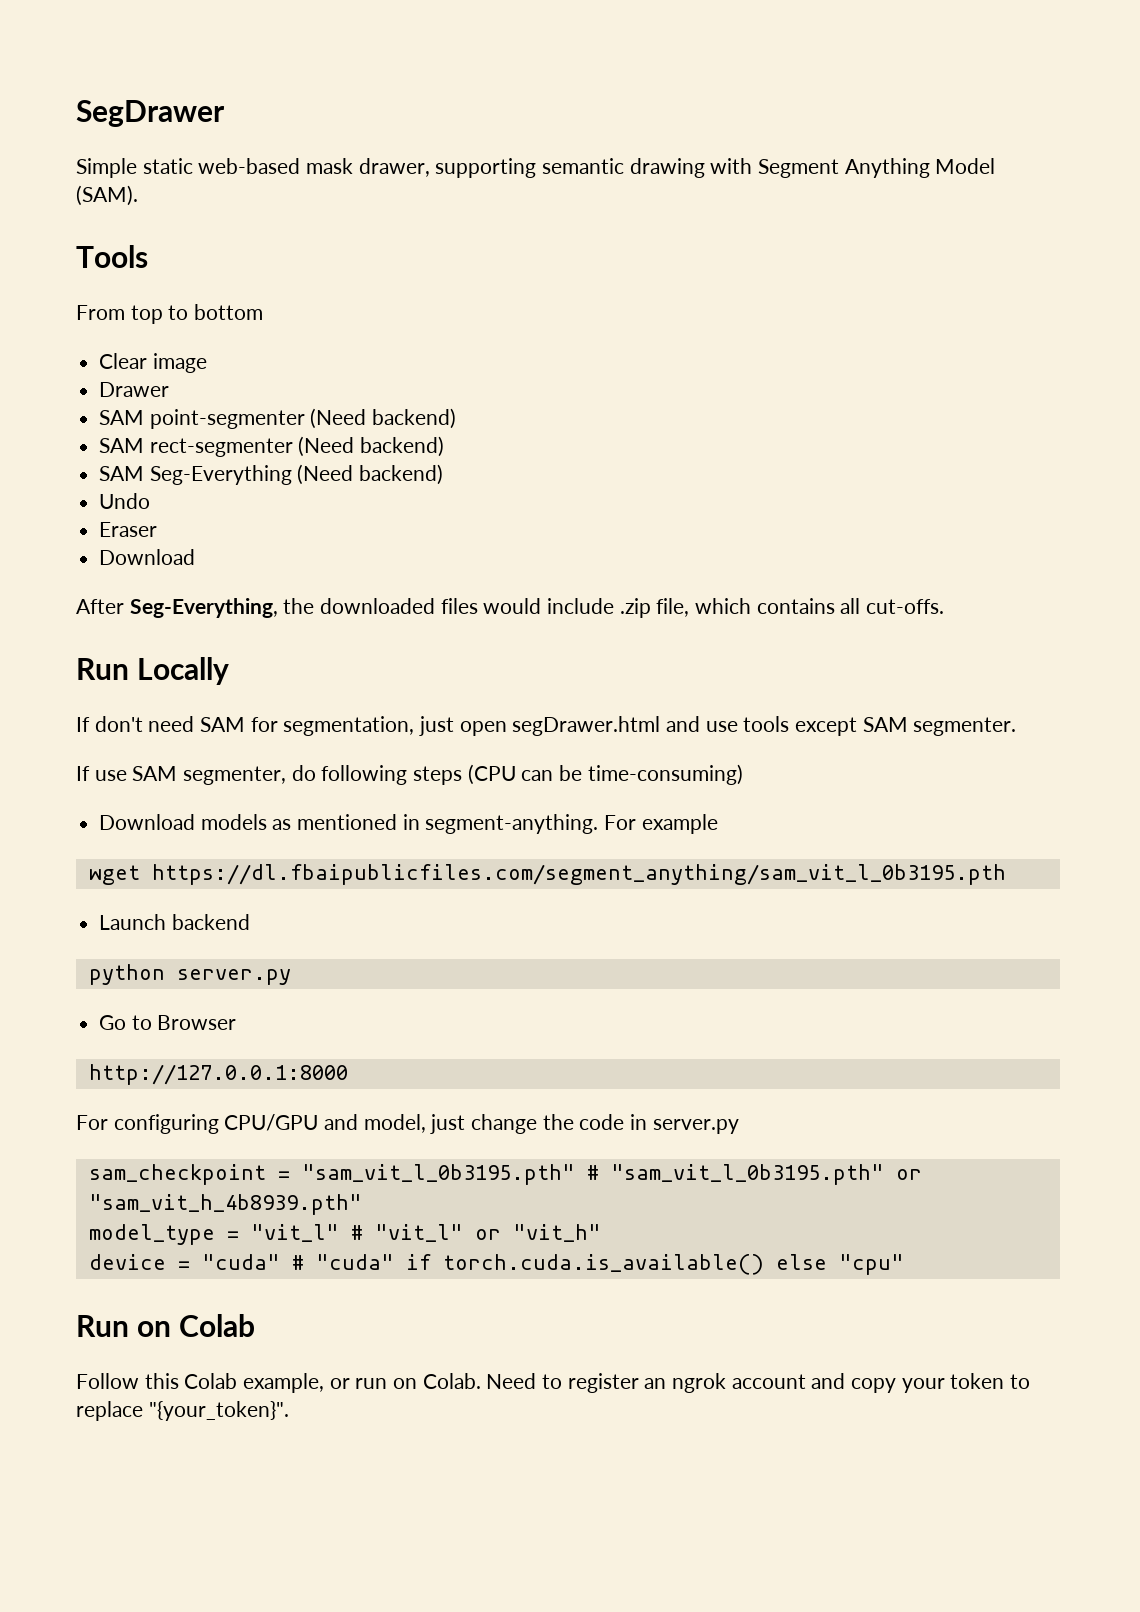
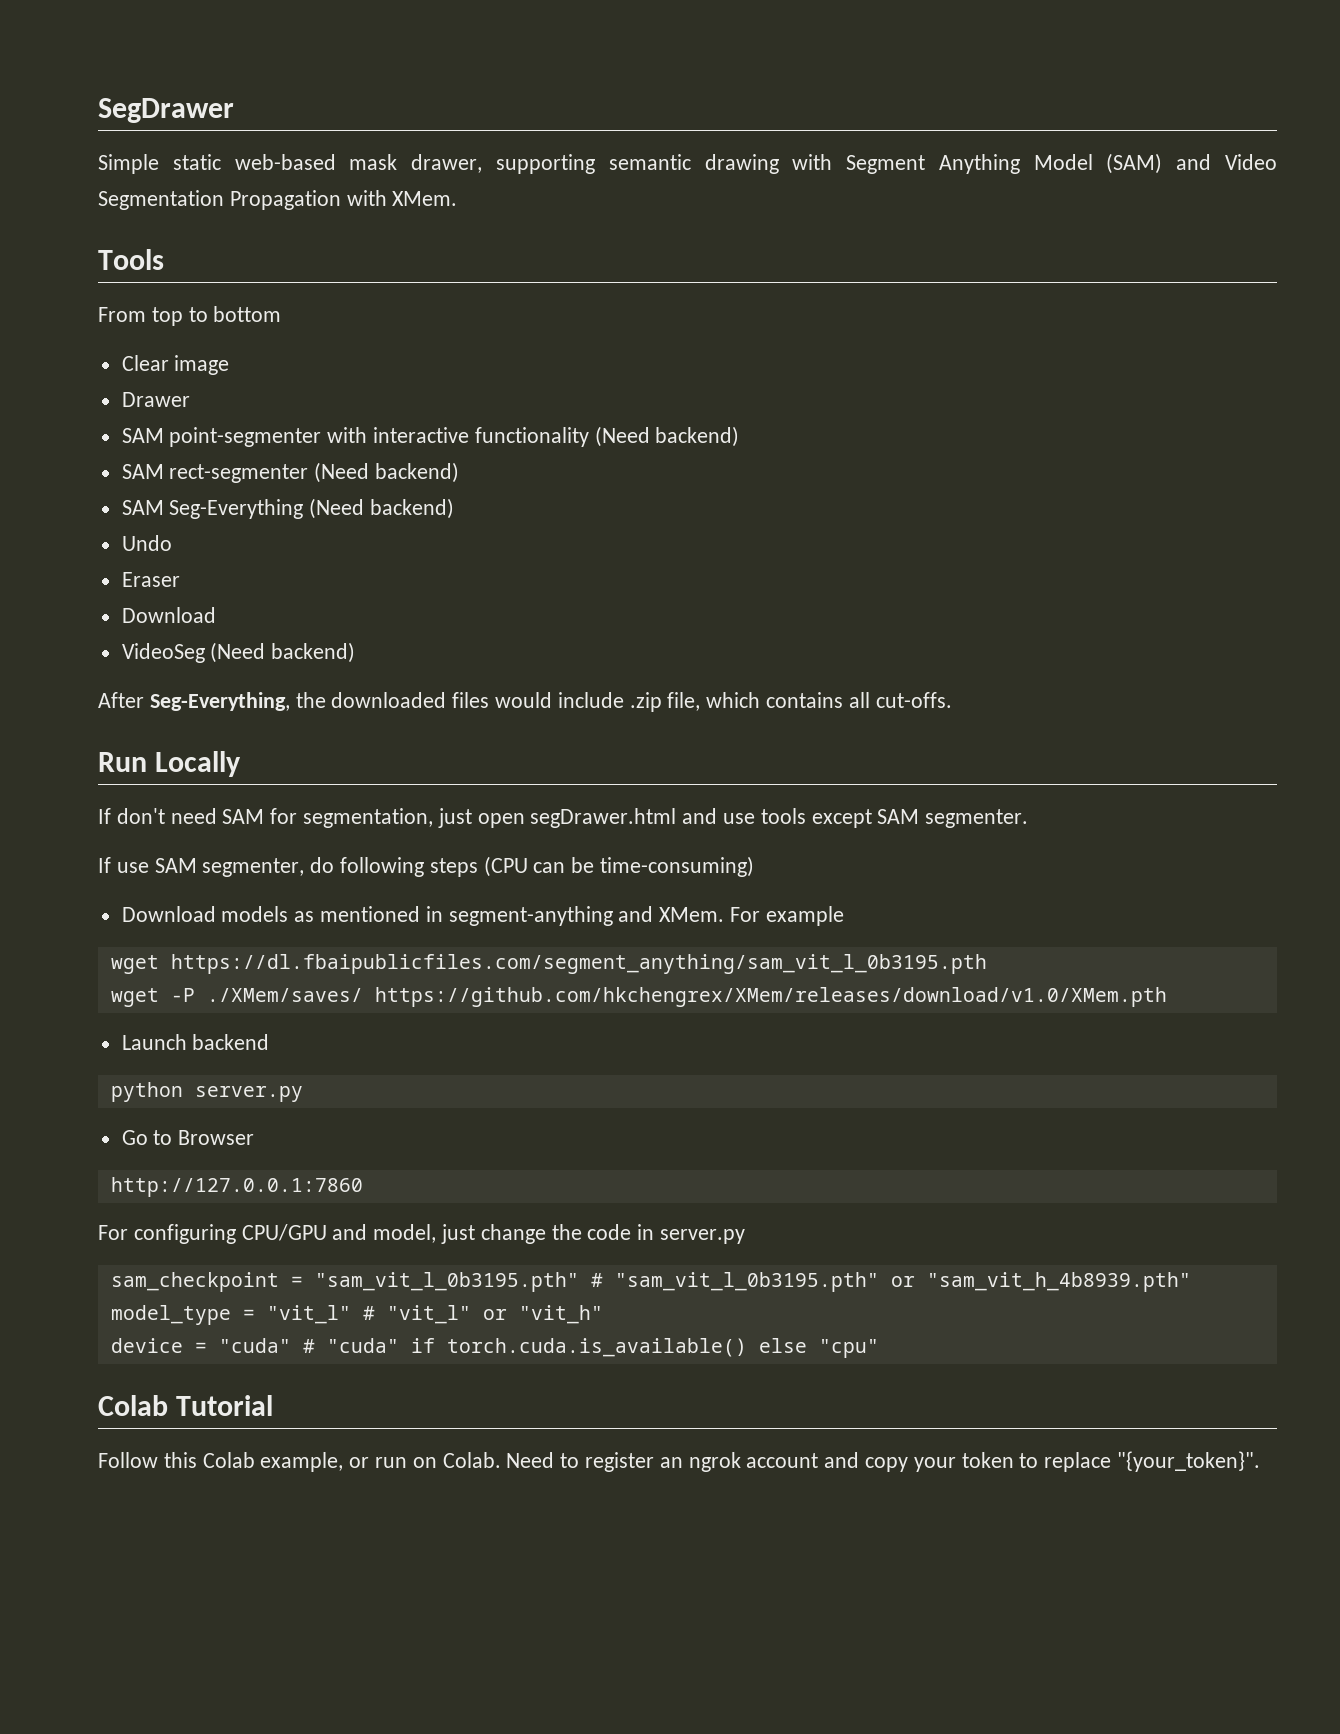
- Simple static web-based mask drawer, supporting semantic drawing with Segment Anything Model (SAM).
+ Simple static web-based mask drawer, supporting semantic drawing with Segment Anything Model (SAM) and Video Segmentation Propagation with XMem.
- SAM point-segmenter (Need backend)
+ SAM point-segmenter with interactive functionality (Need backend)
+ VideoSeg (Need backend)
- Download models as mentioned in segment-anything.
+ Download models as mentioned in segment-anything and XMem.
+ wget -P ./XMem/saves/ https://github.com/hkchengrex/XMem/releases/download/v1.0/XMem.pth
- http://127.0.0.1:8000
+ http://127.0.0.1:7860
- Run on Colab
+ Colab Tutorial

